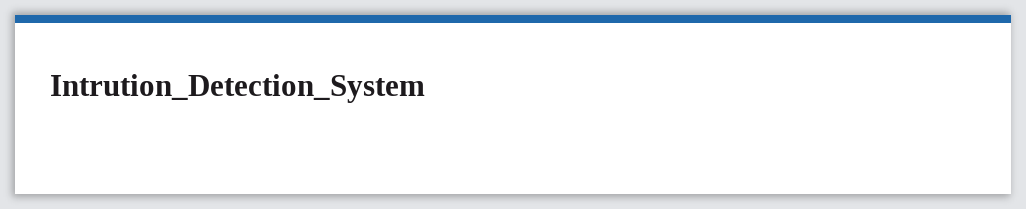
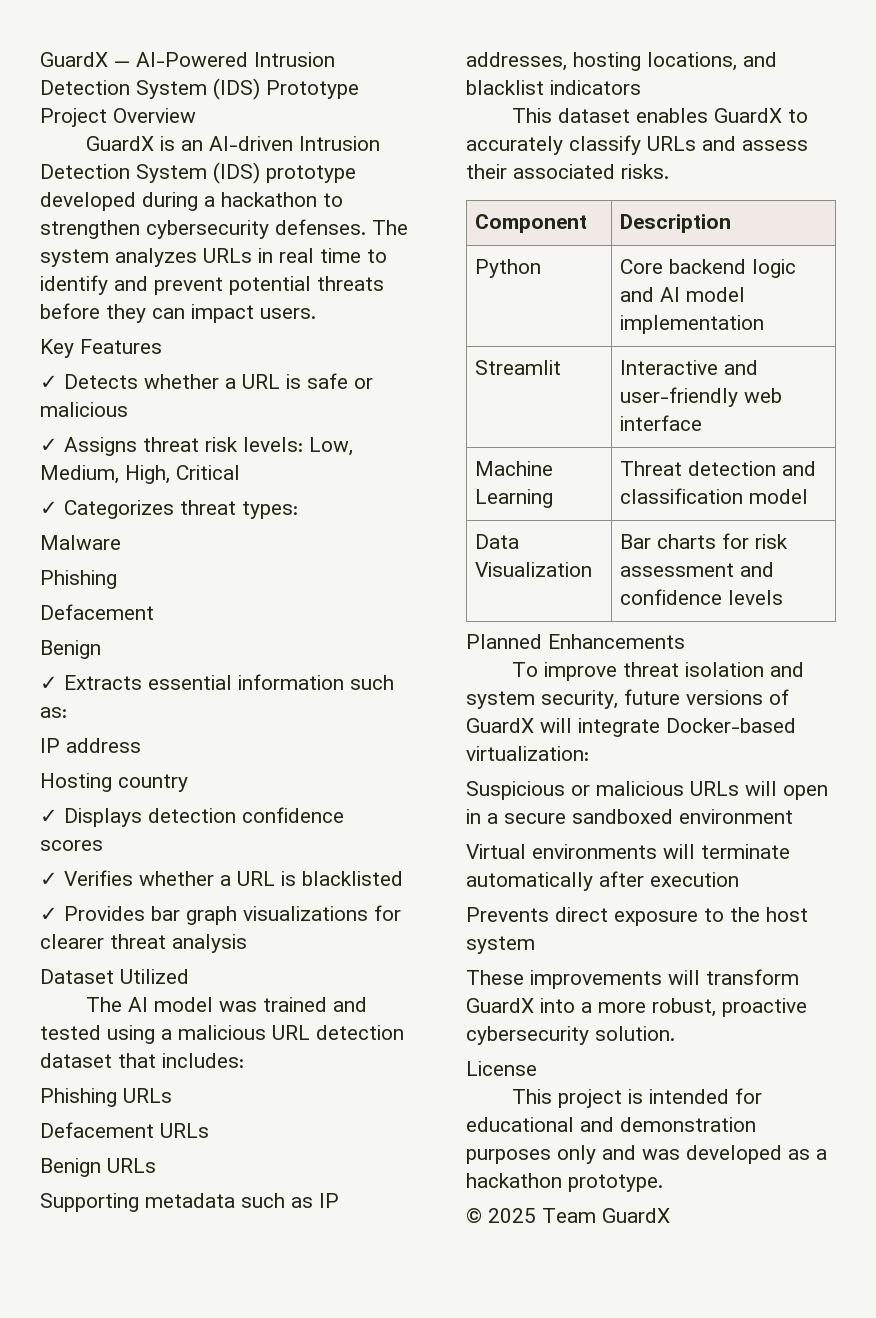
- Intrution_Detection_System
+ GuardX — AI-Powered Intrusion Detection System (IDS) Prototype Project Overview
+ GuardX is an AI-driven Intrusion Detection System (IDS) prototype developed during a hackathon to strengthen cybersecurity defenses. The system analyzes URLs in real time to identify and prevent potential threats before they can impact users.
+ Key Features
+ ✓ Detects whether a URL is safe or malicious
+ ✓ Assigns threat risk levels: Low, Medium, High, Critical
+ ✓ Categorizes threat types:
+ Malware
+ Phishing
+ Defacement
+ Benign
+ ✓ Extracts essential information such as:
+ IP address
+ Hosting country
+ ✓ Displays detection confidence scores
+ ✓ Verifies whether a URL is blacklisted
+ ✓ Provides bar graph visualizations for clearer threat analysis
+ Dataset Utilized
+ The AI model was trained and tested using a malicious URL detection dataset that includes:
+ Phishing URLs
+ Defacement URLs
+ Benign URLs
+ Supporting metadata such as IP addresses, hosting locations, and blacklist indicators
+ This dataset enables GuardX to accurately classify URLs and assess their associated risks.
+ Component | Description
+ Python | Core backend logic and AI model implementation
+ Streamlit | Interactive and user-friendly web interface
+ Machine Learning | Threat detection and classification model
+ Data Visualization | Bar charts for risk assessment and confidence levels
+ Planned Enhancements
+ To improve threat isolation and system security, future versions of GuardX will integrate Docker-based virtualization:
+ Suspicious or malicious URLs will open in a secure sandboxed environment
+ Virtual environments will terminate automatically after execution
+ Prevents direct exposure to the host system
+ These improvements will transform GuardX into a more robust, proactive cybersecurity solution.
+ License
+ This project is intended for educational and demonstration purposes only and was developed as a hackathon prototype.
+ © 2025 Team GuardX

